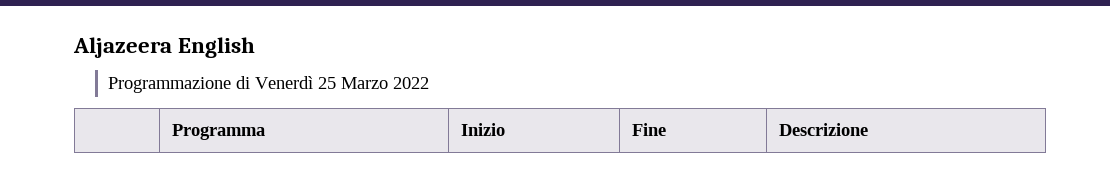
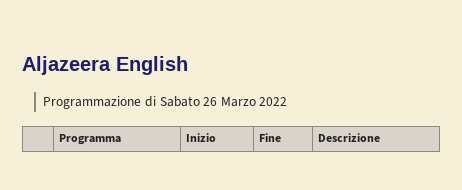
- Programmazione di Venerdì 25 Marzo 2022
+ Programmazione di Sabato 26 Marzo 2022

